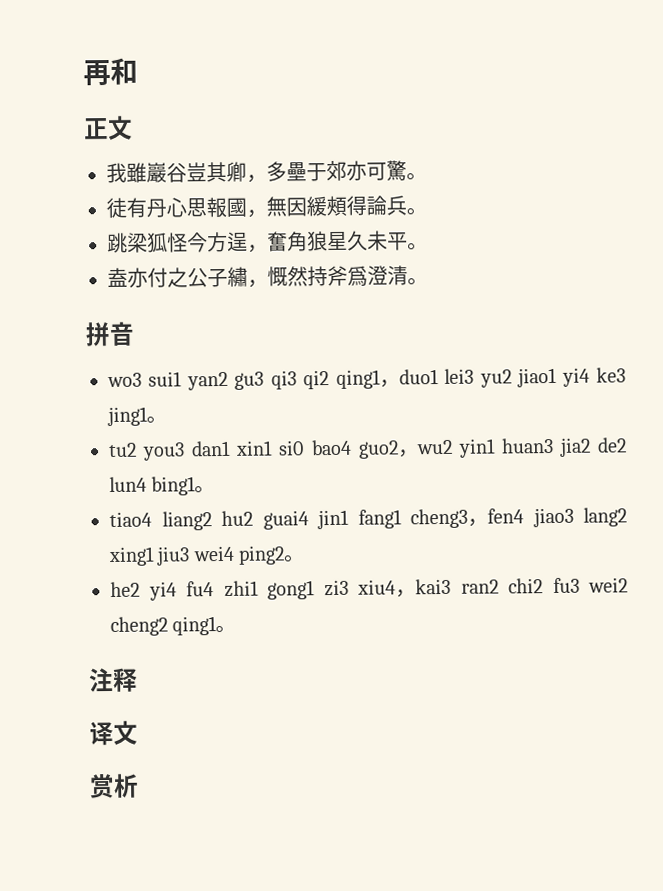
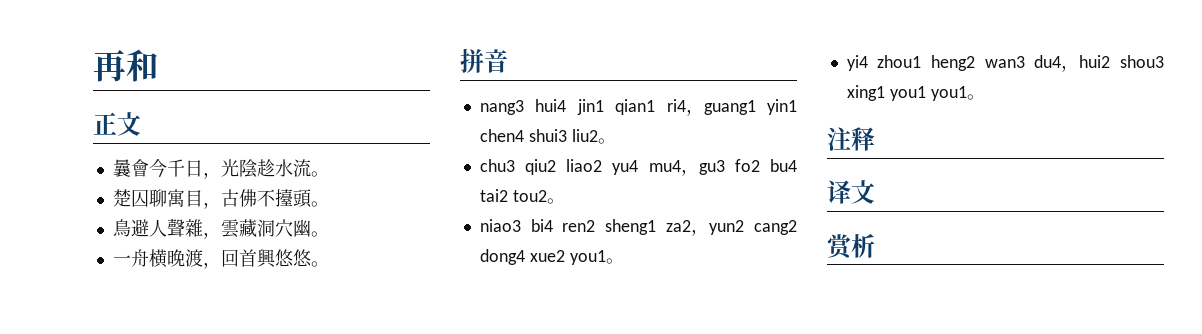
- 我雖巖谷豈其卿，多壘于郊亦可驚。
- 徒有丹心思報國，無因緩頰得論兵。
- 跳梁狐怪今方逞，奮角狼星久未平。
- 盍亦付之公子繡，慨然持斧爲澄清。
+ 曩會今千日，光陰趁水流。
+ 楚囚聊寓目，古佛不擡頭。
+ 鳥避人聲雜，雲藏洞穴幽。
+ 一舟横晚渡，回首興悠悠。
  拼音
- wo3 sui1 yan2 gu3 qi3 qi2 qing1，duo1 lei3 yu2 jiao1 yi4 ke3 jing1。
- tu2 you3 dan1 xin1 si0 bao4 guo2，wu2 yin1 huan3 jia2 de2 lun4 bing1。
- tiao4 liang2 hu2 guai4 jin1 fang1 cheng3，fen4 jiao3 lang2 xing1 jiu3 wei4 ping2。
- he2 yi4 fu4 zhi1 gong1 zi3 xiu4，kai3 ran2 chi2 fu3 wei2 cheng2 qing1。
+ nang3 hui4 jin1 qian1 ri4，guang1 yin1 chen4 shui3 liu2。
+ chu3 qiu2 liao2 yu4 mu4，gu3 fo2 bu4 tai2 tou2。
+ niao3 bi4 ren2 sheng1 za2，yun2 cang2 dong4 xue2 you1。
+ yi4 zhou1 heng2 wan3 du4，hui2 shou3 xing1 you1 you1。

